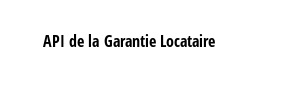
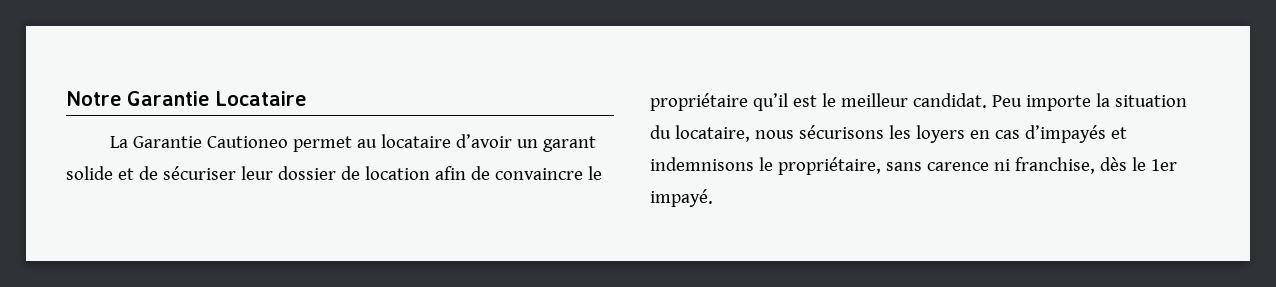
- API de la Garantie Locataire
+ Notre Garantie Locataire
+ La Garantie Cautioneo permet au locataire d’avoir un garant solide et de sécuriser leur dossier de location afin de convaincre le propriétaire qu’il est le meilleur candidat. Peu importe la situation du locataire, nous sécurisons les loyers en cas d’impayés et indemnisons le propriétaire, sans carence ni franchise, dès le 1er impayé.

